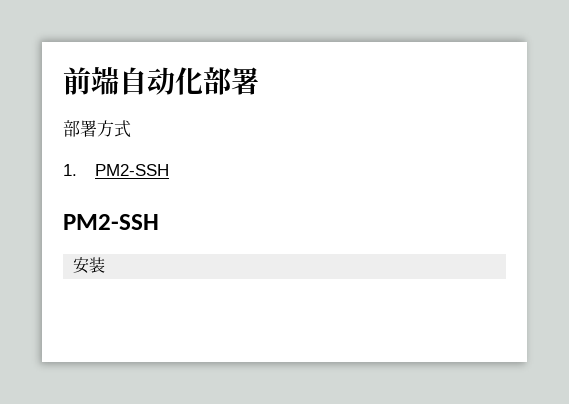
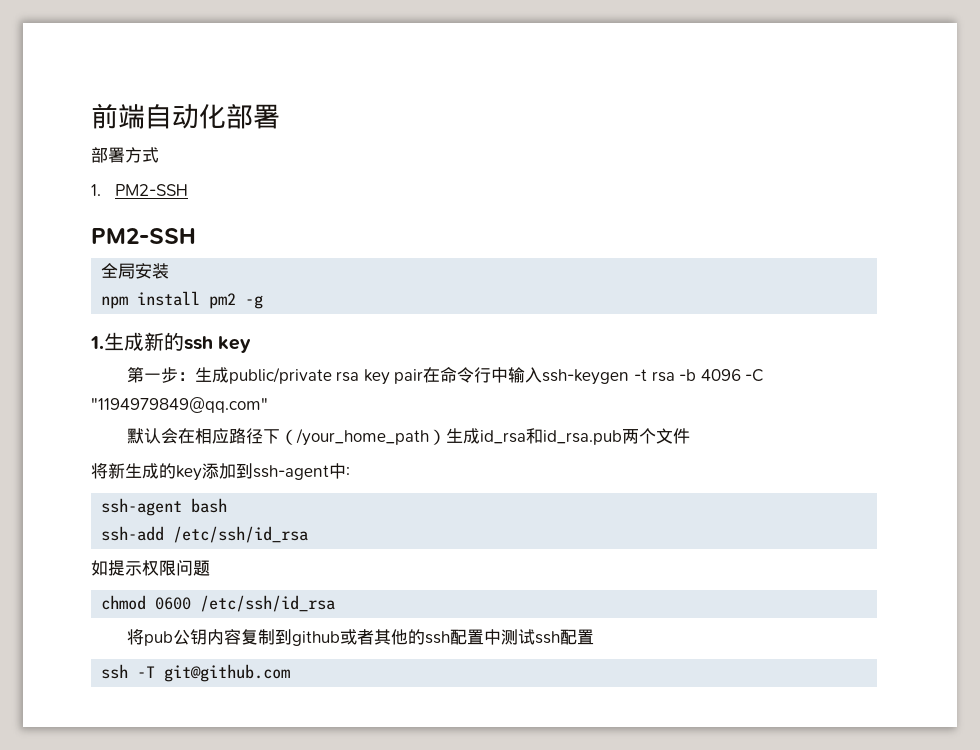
- 安装
+ 全局安装
+ npm install pm2 -g
+ 1.生成新的ssh key
+ 第一步：生成public/private rsa key pair在命令行中输入ssh-keygen -t rsa -b 4096 -C "1194979849@qq.com"
+ 默认会在相应路径下（/your_home_path）生成id_rsa和id_rsa.pub两个文件
+ 将新生成的key添加到ssh-agent中:
+ ssh-agent bash
+ ssh-add /etc/ssh/id_rsa
+ 如提示权限问题
+ chmod 0600 /etc/ssh/id_rsa
+ 将pub公钥内容复制到github或者其他的ssh配置中测试ssh配置
+ ssh -T git@github.com

